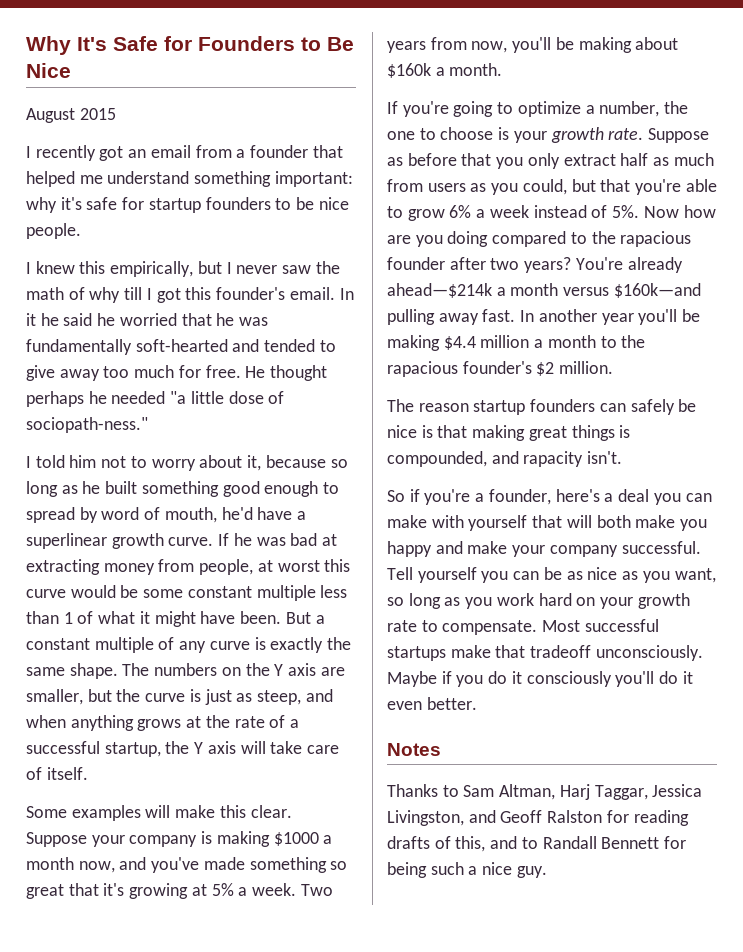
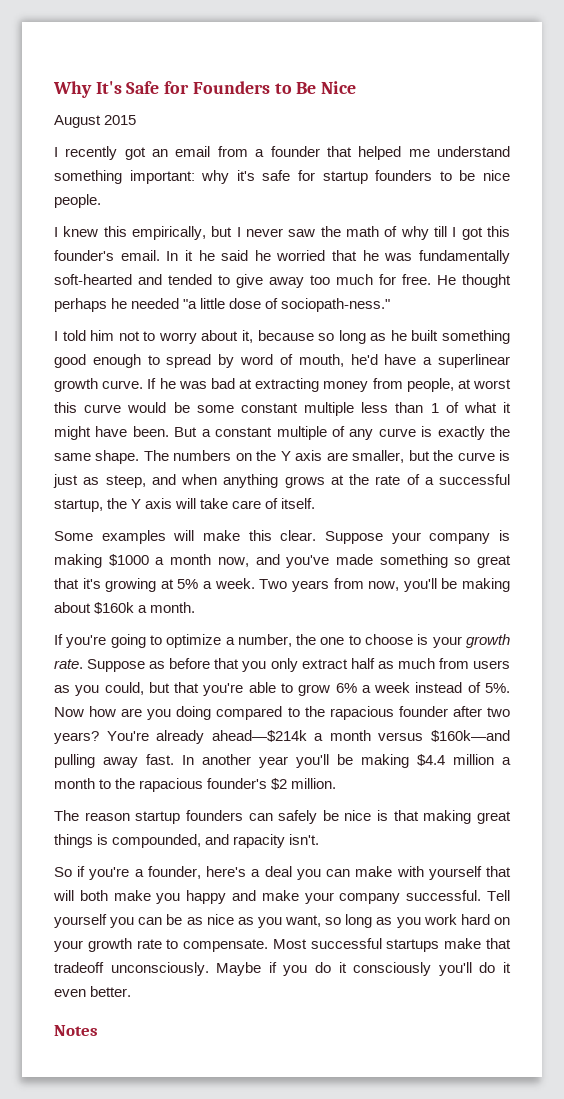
- Thanks to Sam Altman, Harj Taggar, Jessica Livingston, and Geoff Ralston for reading drafts of this, and to Randall Bennett for being such a nice guy.

